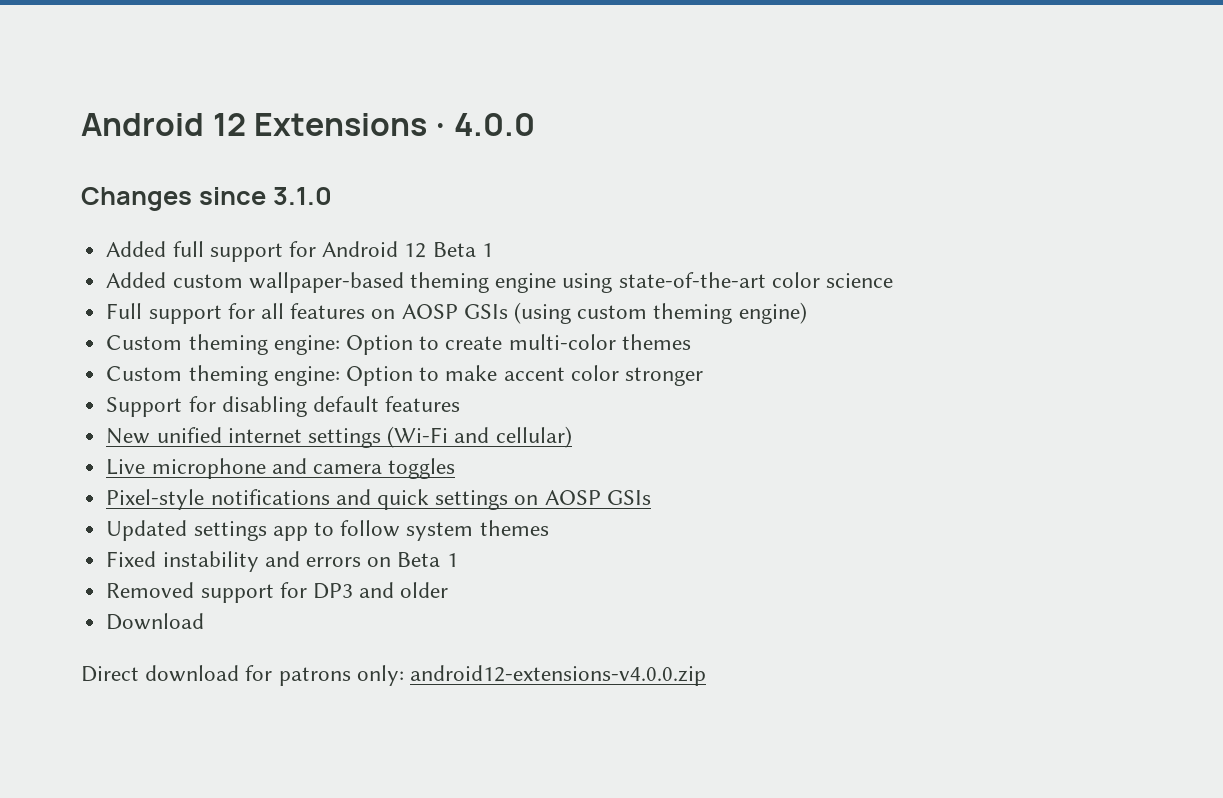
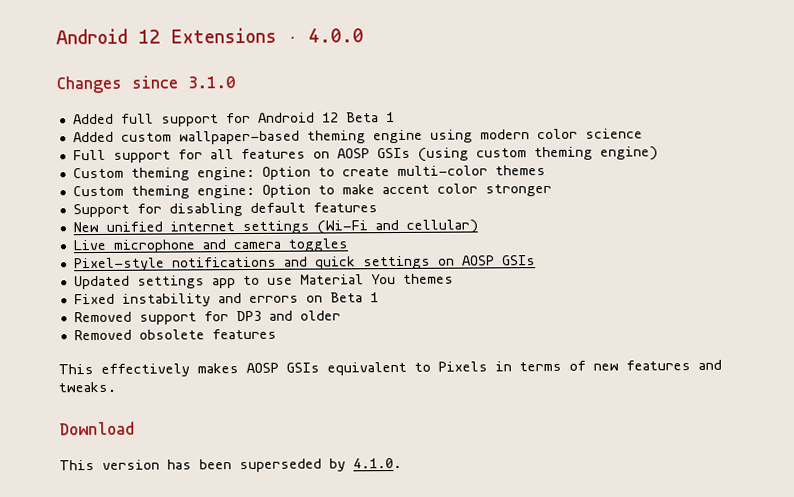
- Added custom wallpaper-based theming engine using state-of-the-art color science
+ Added custom wallpaper-based theming engine using modern color science
- Updated settings app to follow system themes
+ Updated settings app to use Material You themes
+ Removed obsolete features
+ This effectively makes AOSP GSIs equivalent to Pixels in terms of new features and tweaks.
  Download
- Direct download for patrons only: android12-extensions-v4.0.0.zip
+ This version has been superseded by 4.1.0.

